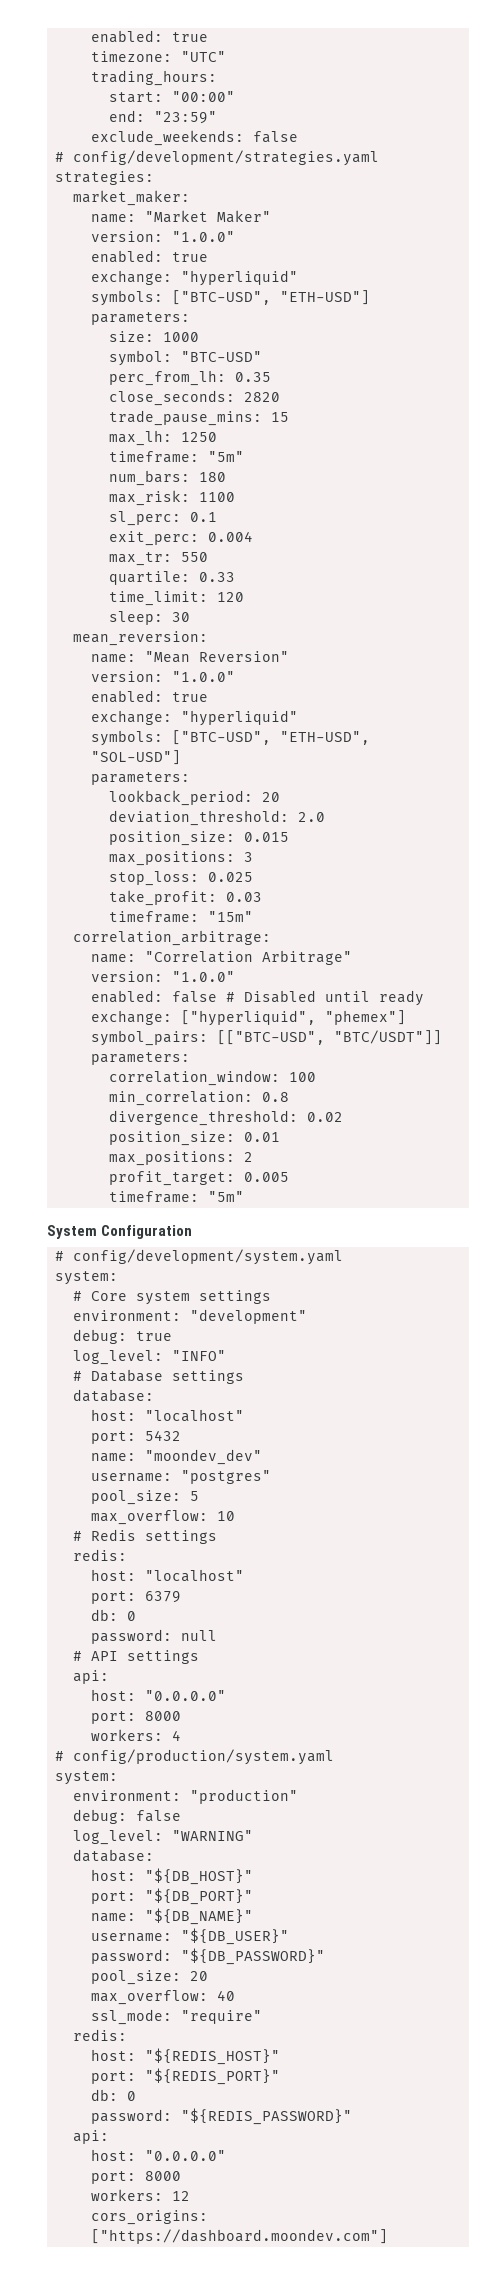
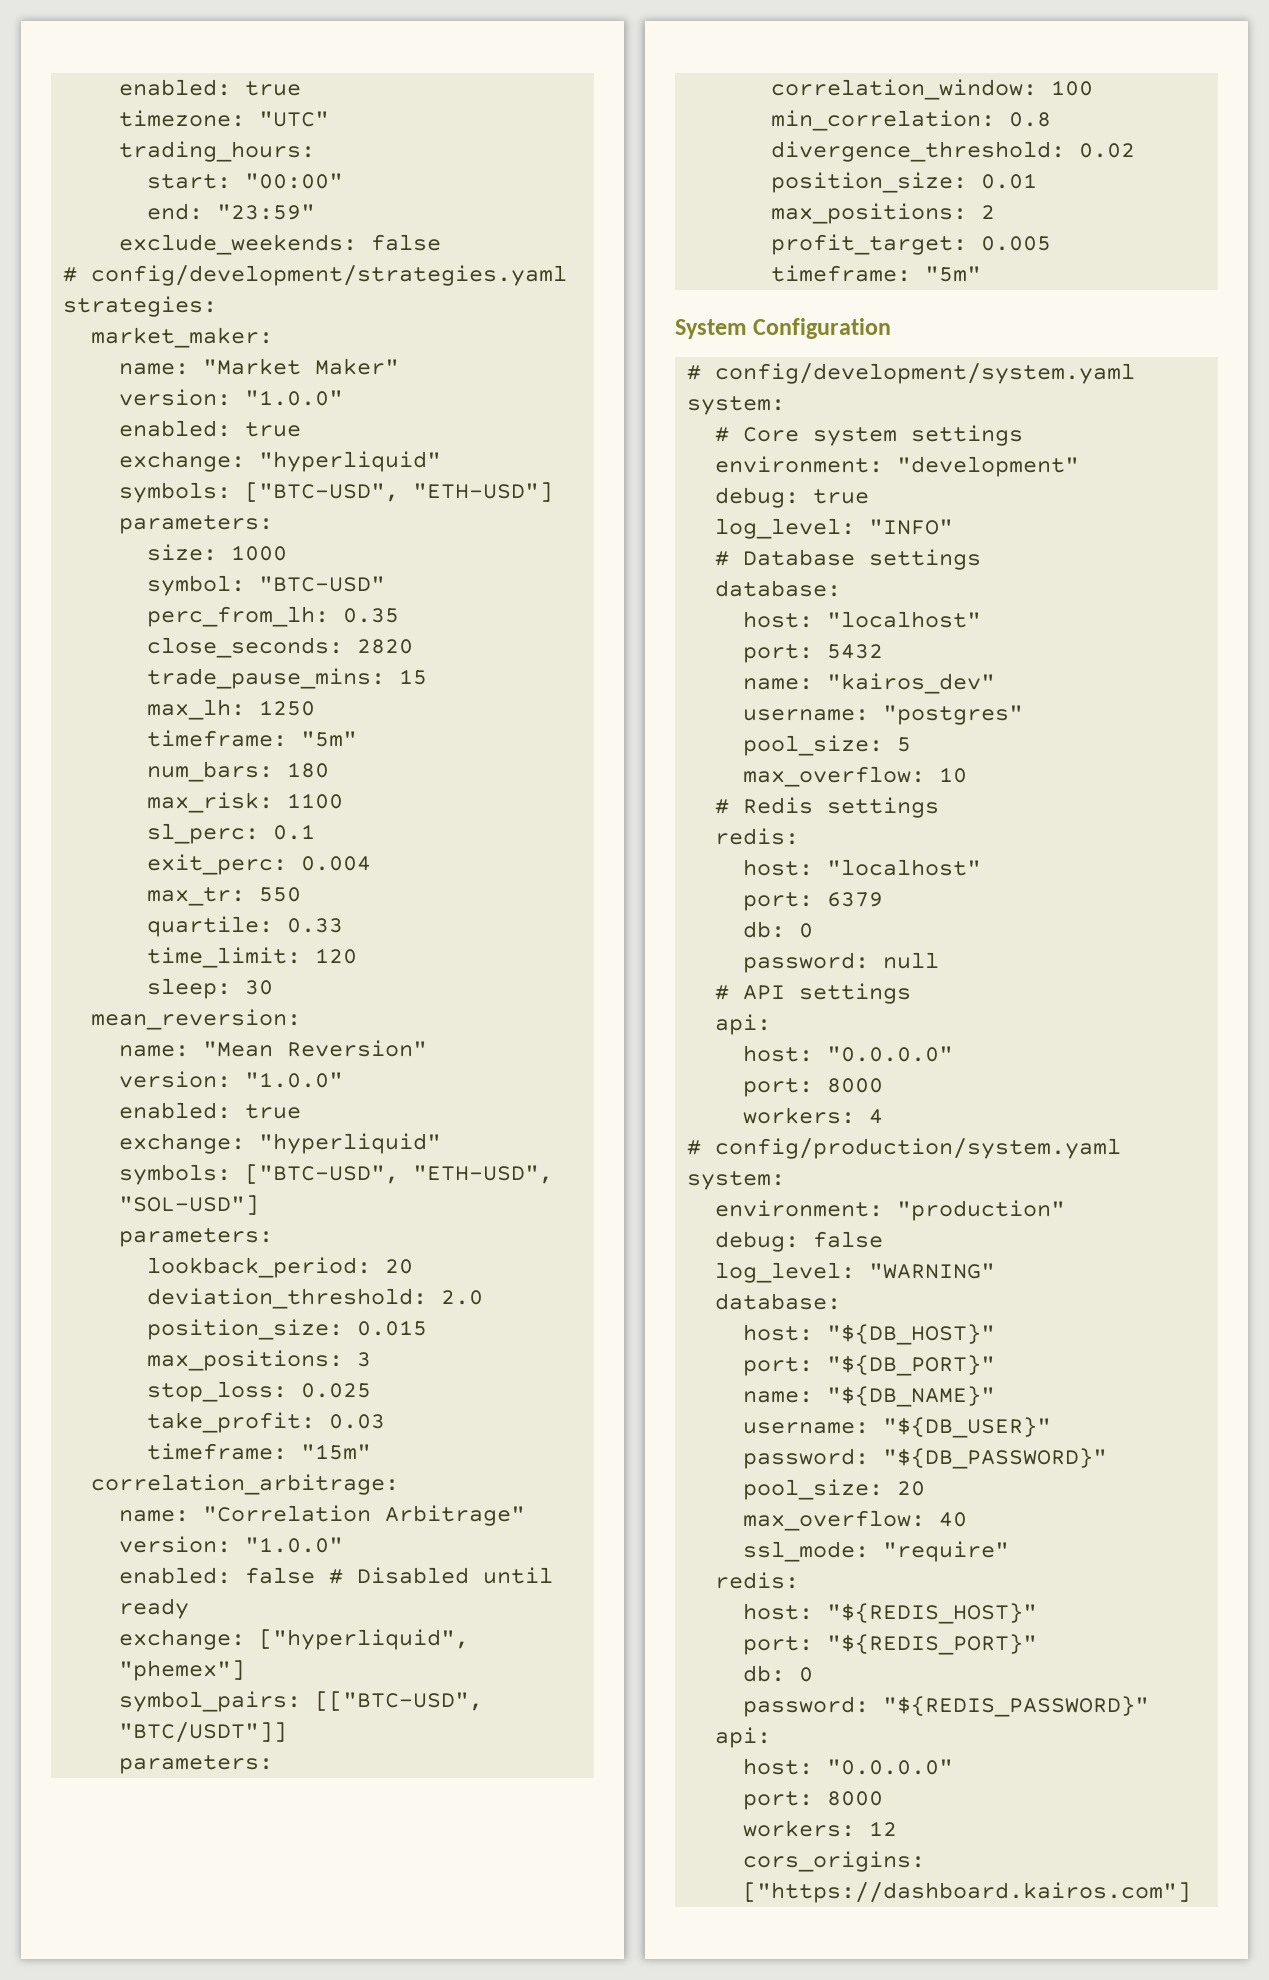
- name: "moondev_dev"
+ name: "kairos_dev"
- cors_origins: ["https://dashboard.moondev.com"]
+ cors_origins: ["https://dashboard.kairos.com"]

